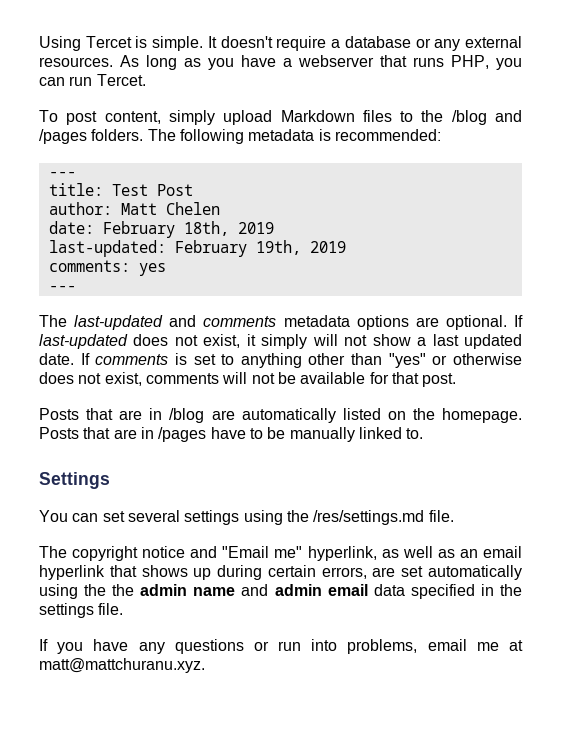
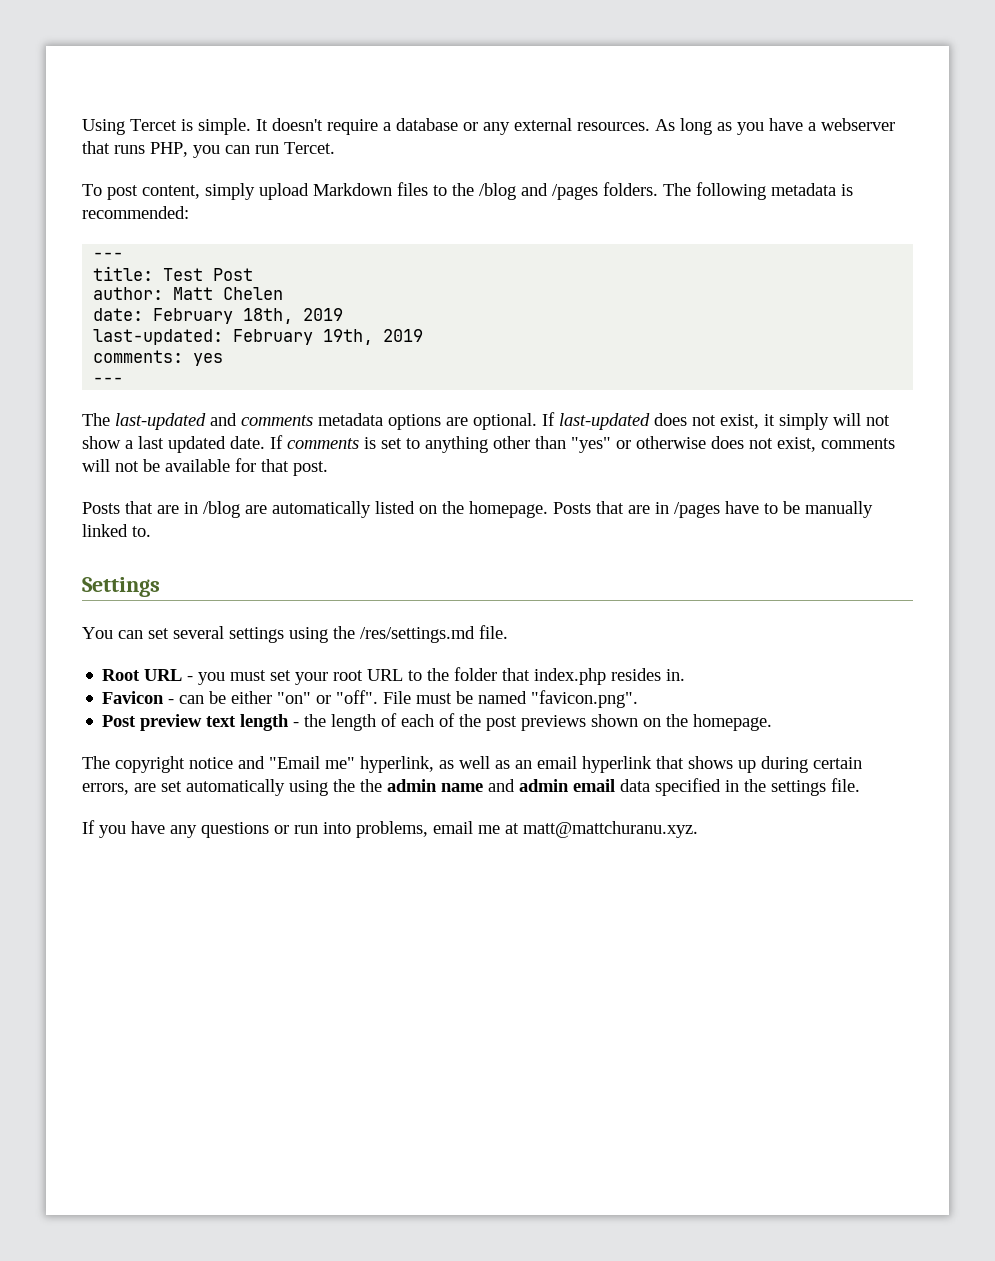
+ Root URL - you must set your root URL to the folder that index.php resides in.
+ Favicon - can be either "on" or "off". File must be named "favicon.png".
+ Post preview text length - the length of each of the post previews shown on the homepage.

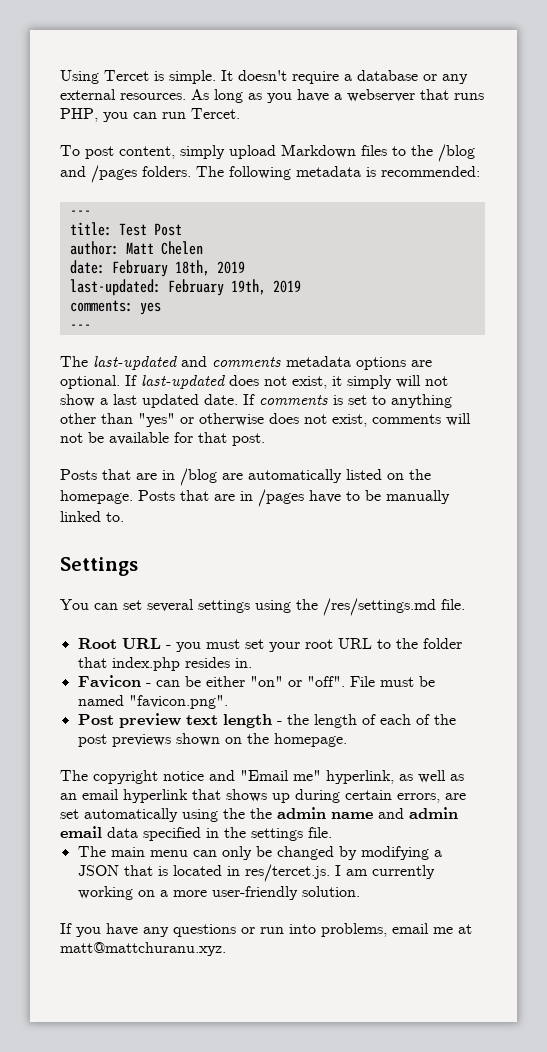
+ The main menu can only be changed by modifying a JSON that is located in res/tercet.js. I am currently working on a more user-friendly solution.

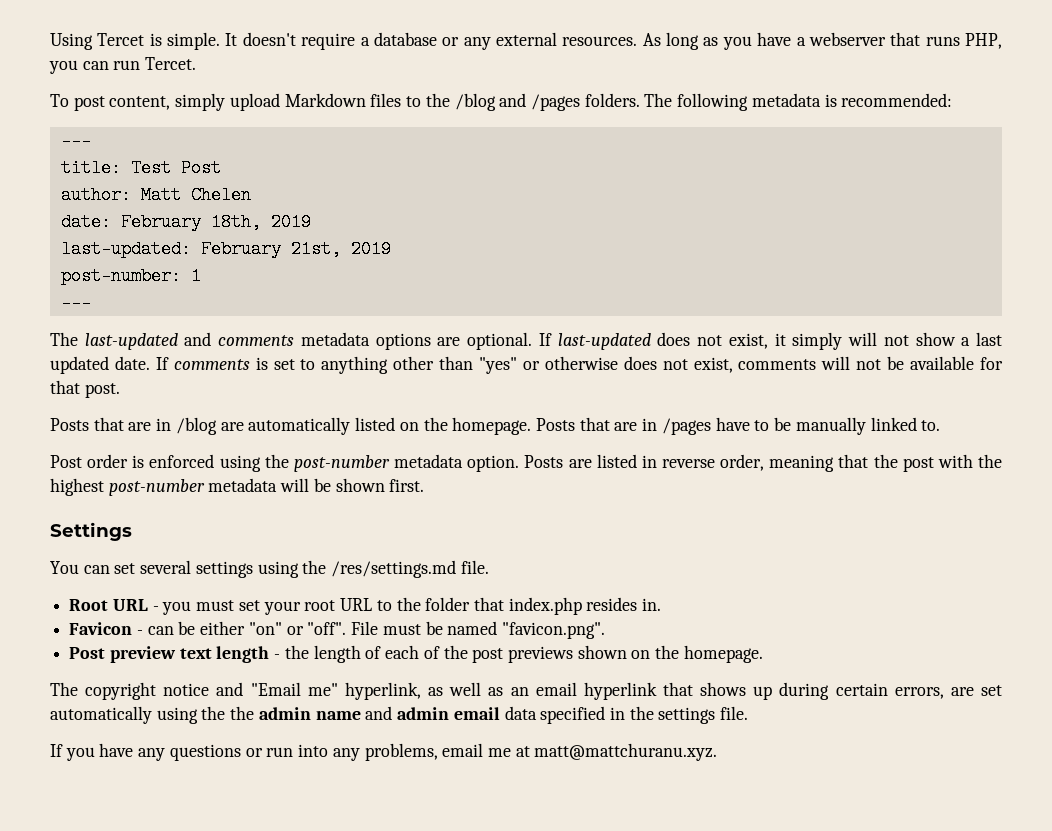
- last-updated: February 19th, 2019
- comments: yes
+ last-updated: February 21st, 2019
+ post-number: 1
+ Post order is enforced using the post-number metadata option. Posts are listed in reverse order, meaning that the post with the highest post-number metadata will be shown first.
- The main menu can only be changed by modifying a JSON that is located in res/tercet.js. I am currently working on a more user-friendly solution.
- If you have any questions or run into problems, email me at matt@mattchuranu.xyz.
+ If you have any questions or run into any problems, email me at matt@mattchuranu.xyz.

